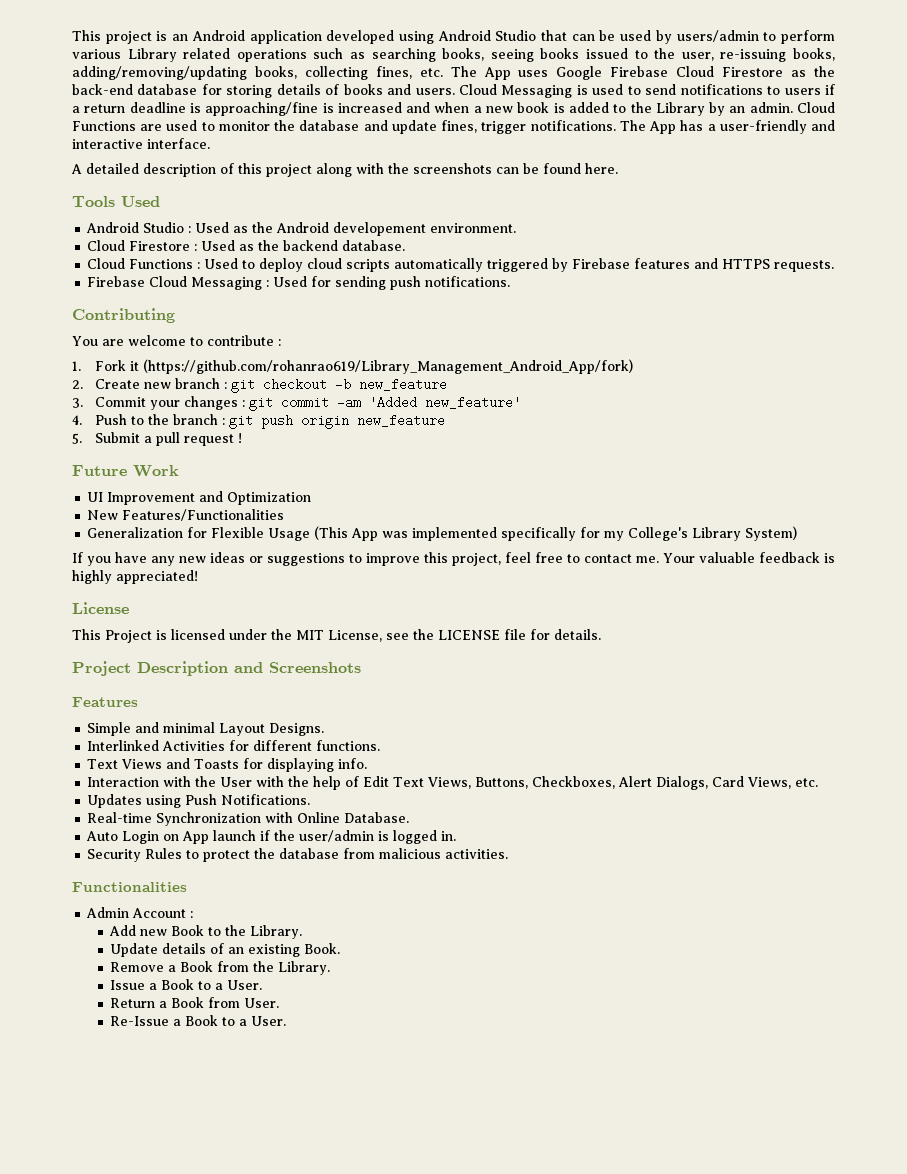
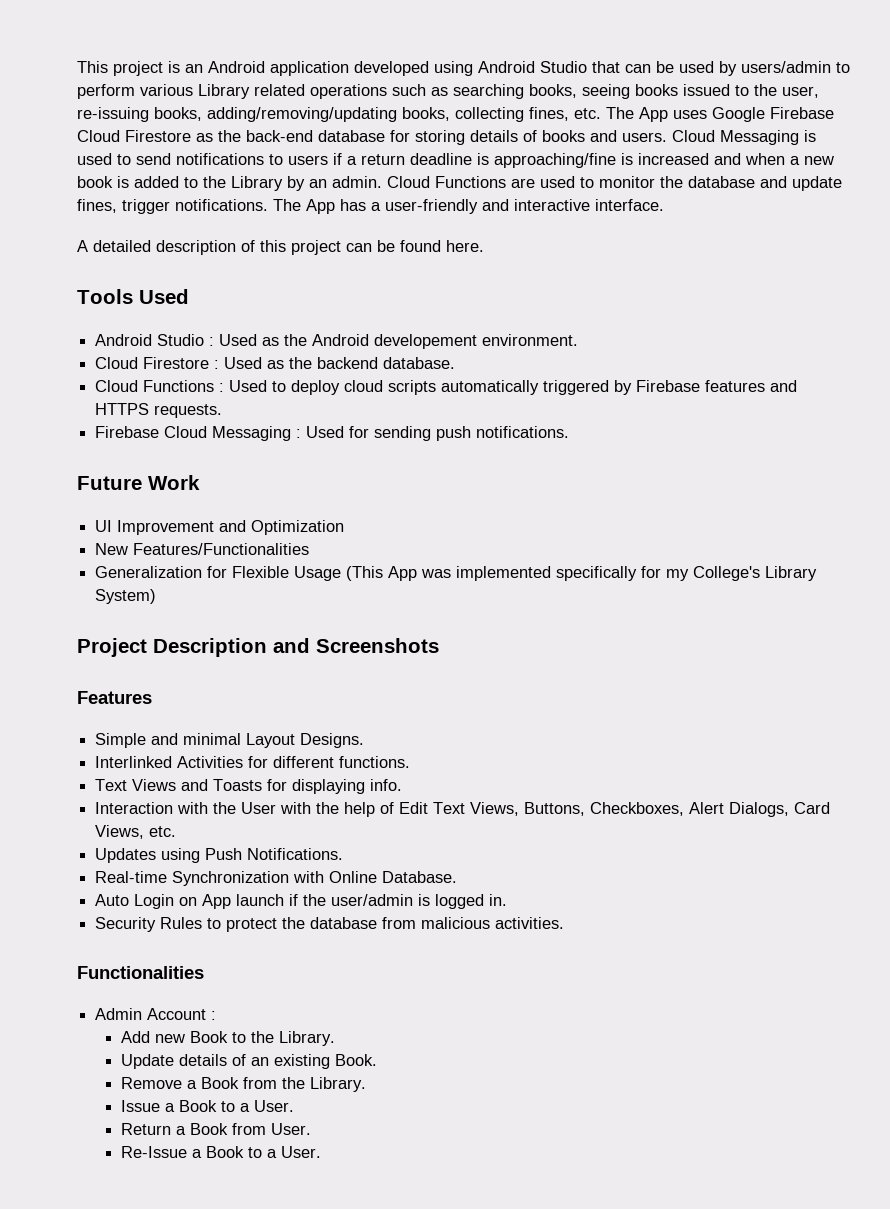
- A detailed description of this project along with the screenshots can be found here.
+ A detailed description of this project can be found here.
- Contributing
- You are welcome to contribute :
- 1. Fork it (https://github.com/rohanrao619/Library_Management_Android_App/fork)
- 2. Create new branch : git checkout -b new_feature
- 3. Commit your changes : git commit -am 'Added new_feature'
- 4. Push to the branch : git push origin new_feature
- 5. Submit a pull request !
- If you have any new ideas or suggestions to improve this project, feel free to contact me. Your valuable feedback is highly appreciated!
- License
- This Project is licensed under the MIT License, see the LICENSE file for details.

